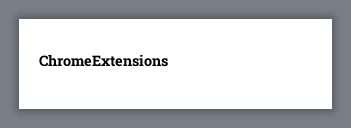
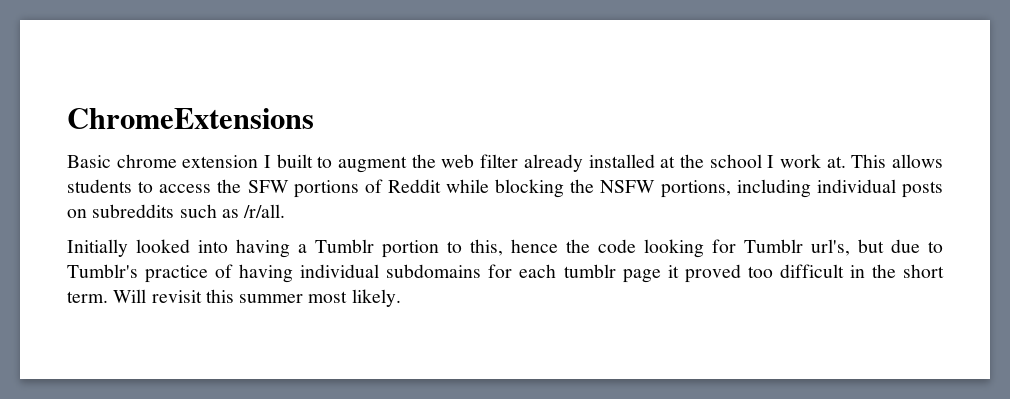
+ Basic chrome extension I built to augment the web filter already installed at the school I work at. This allows students to access the SFW portions of Reddit while blocking the NSFW portions, including individual posts on subreddits such as /r/all.
+ Initially looked into having a Tumblr portion to this, hence the code looking for Tumblr url's, but due to Tumblr's practice of having individual subdomains for each tumblr page it proved too difficult in the short term. Will revisit this summer most likely.

